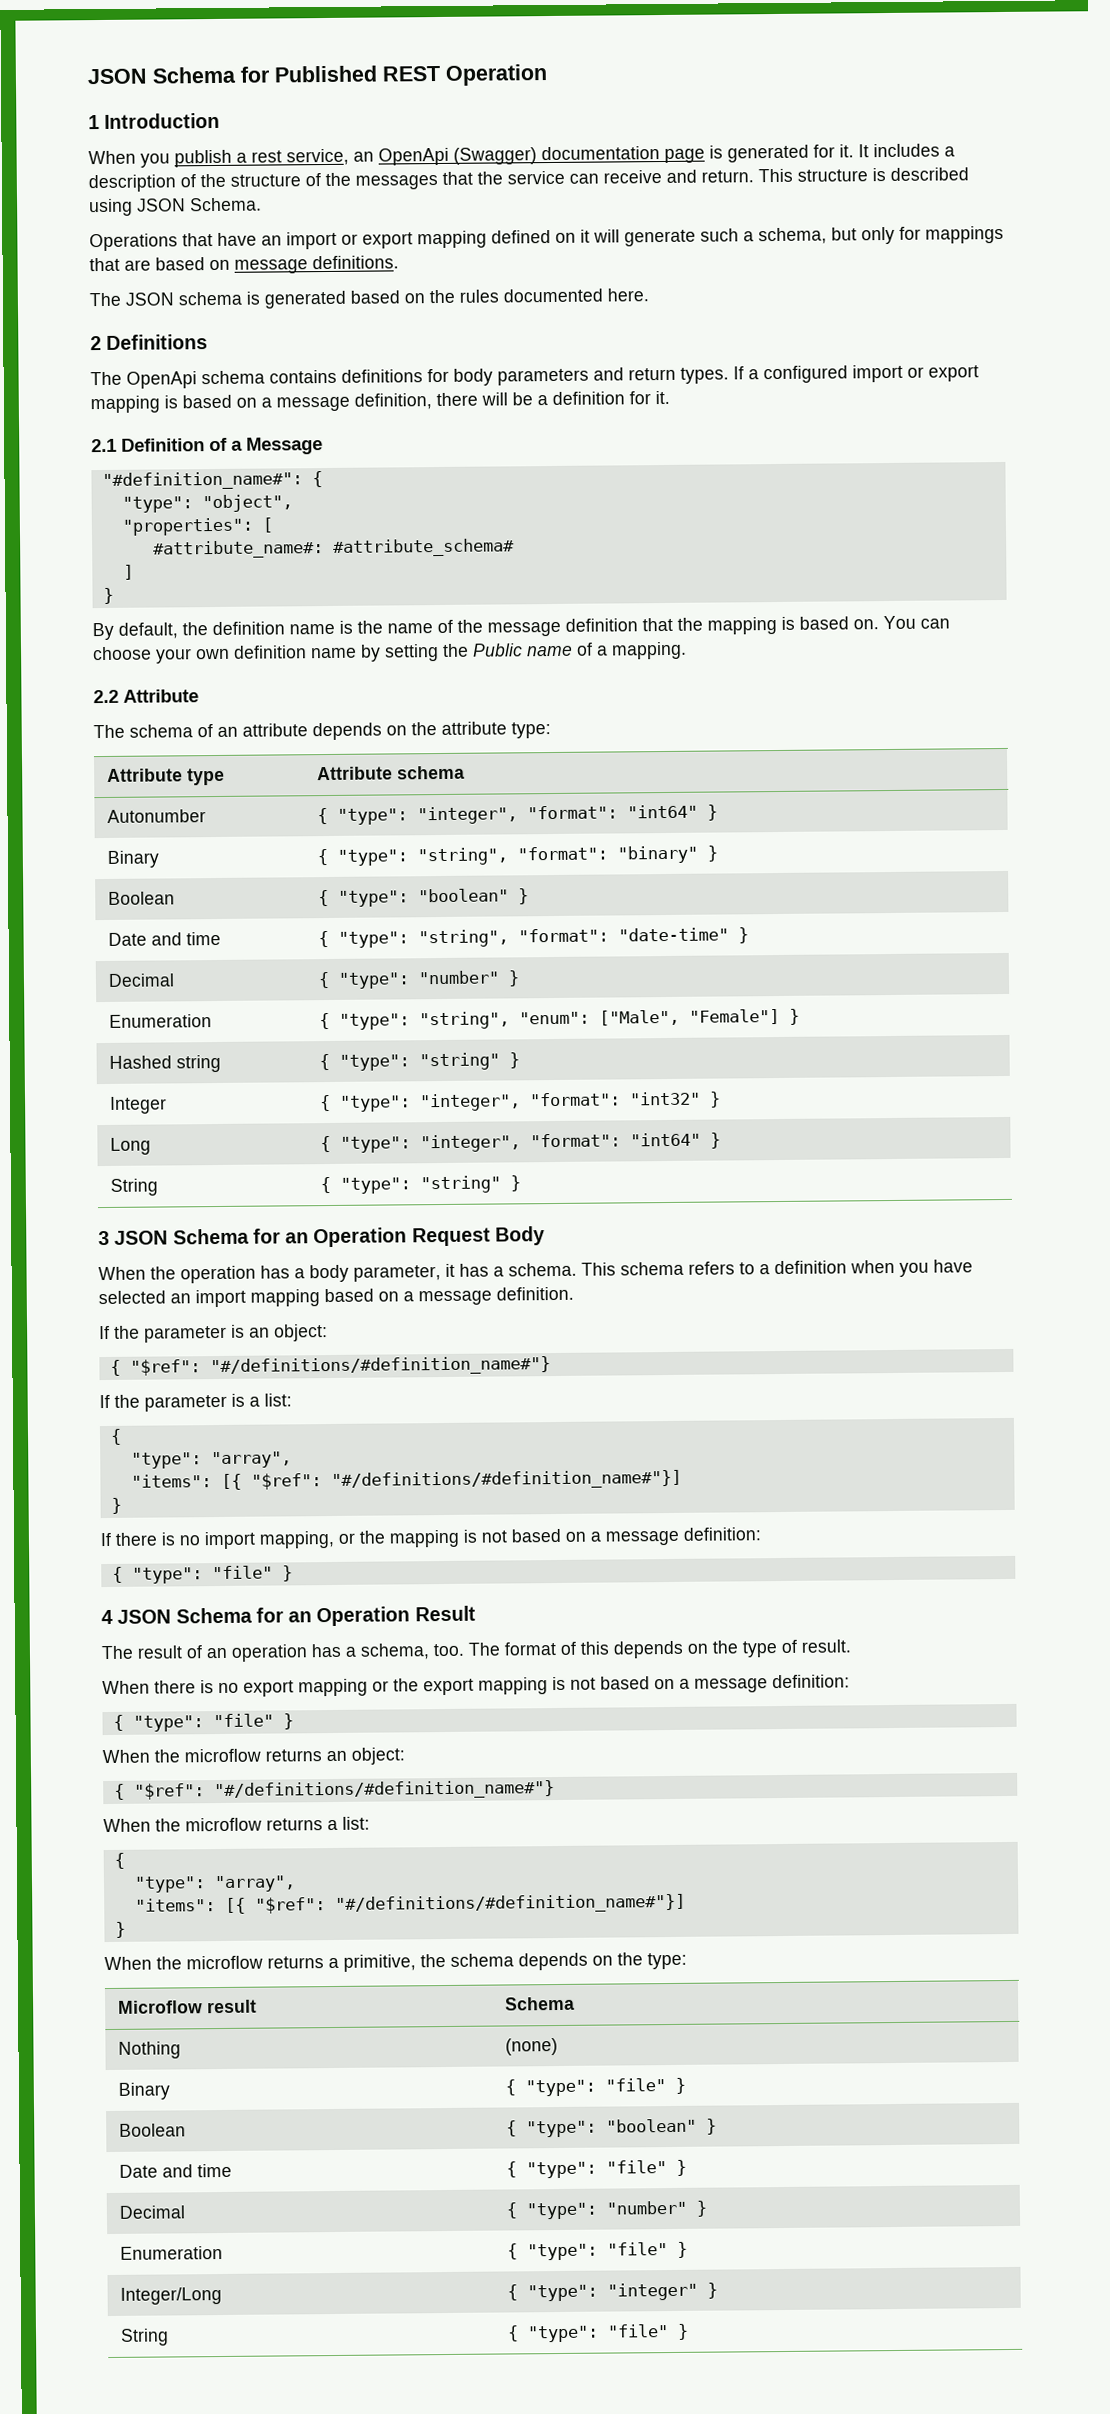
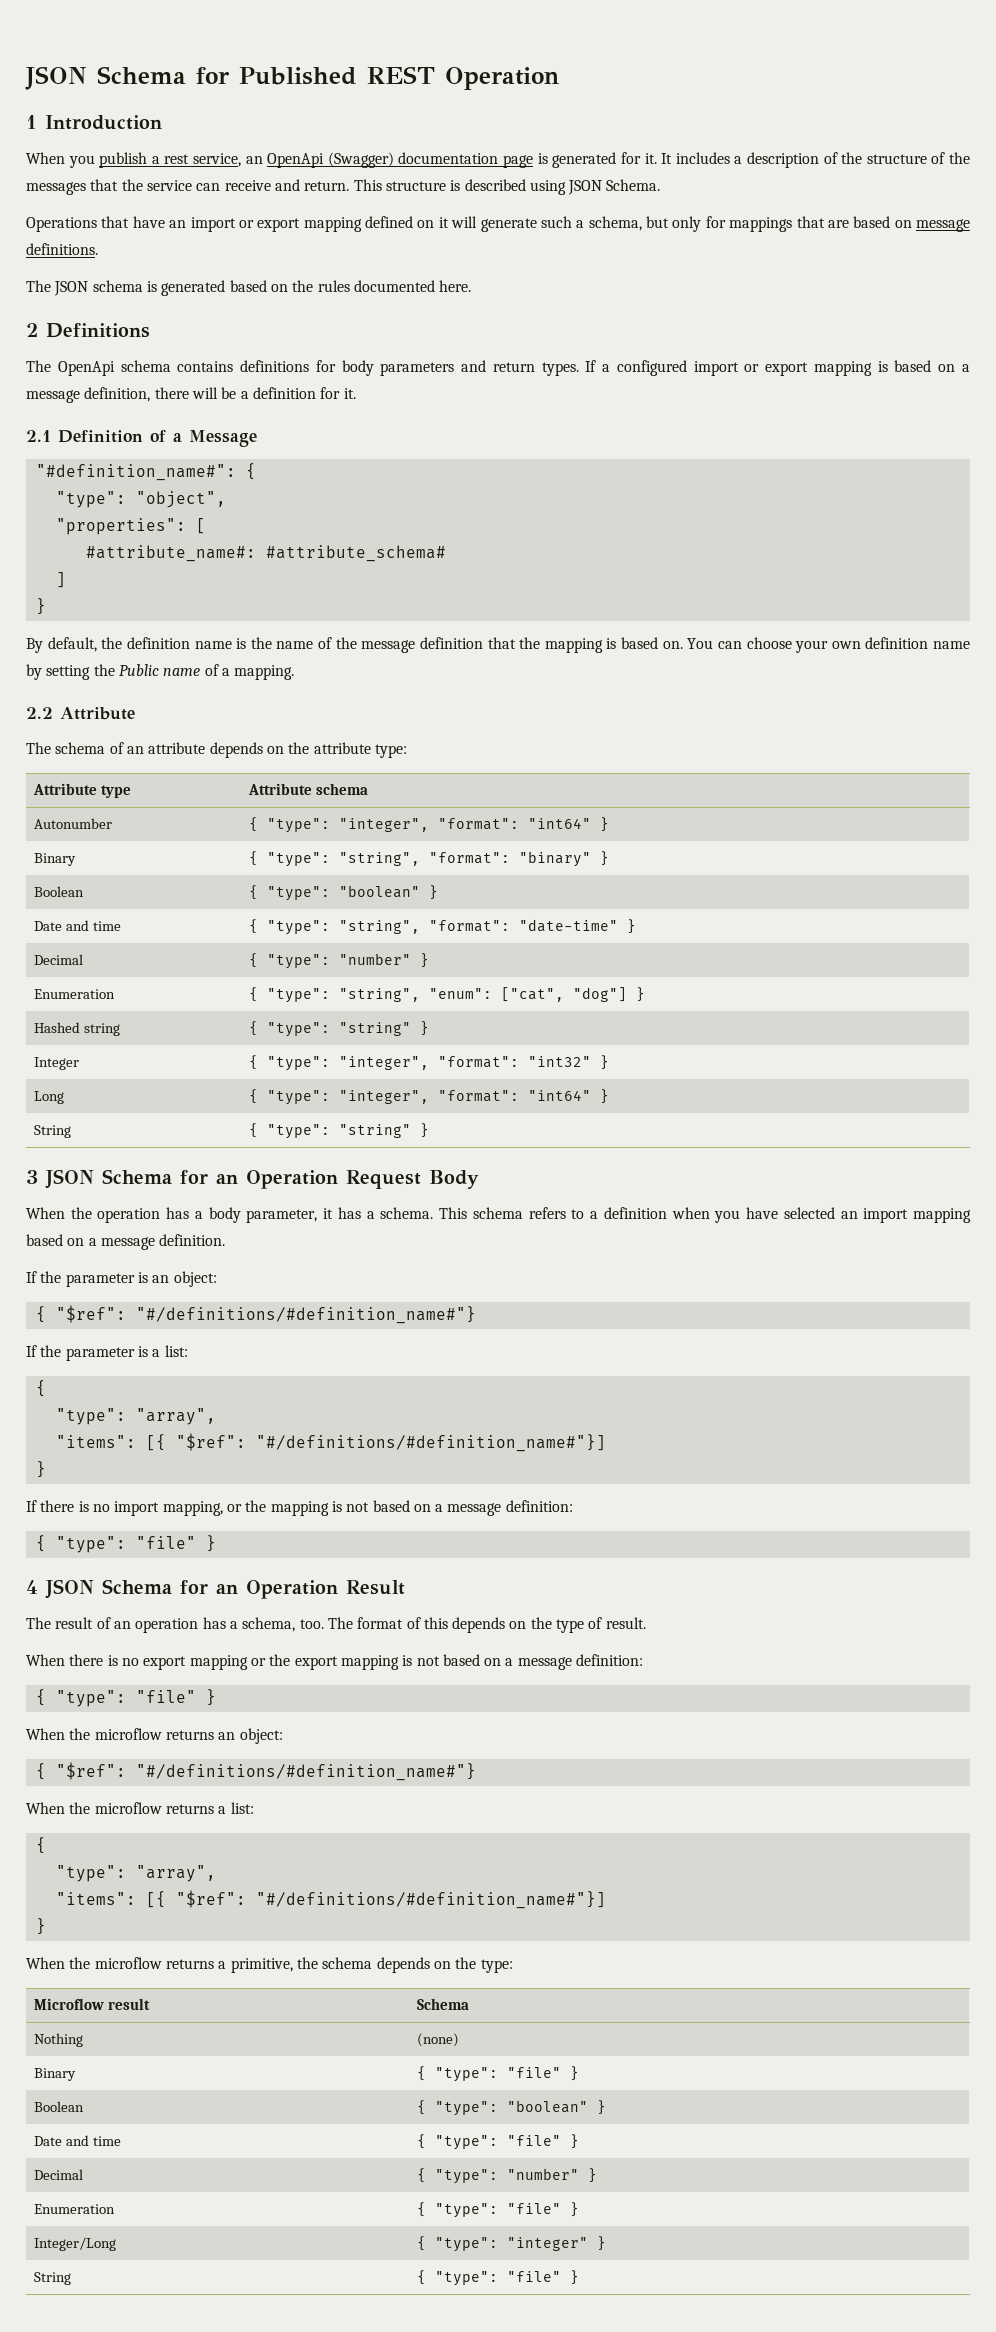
- Enumeration | { "type": "string", "enum": ["Male", "Female"] }
+ Enumeration | { "type": "string", "enum": ["cat", "dog"] }

